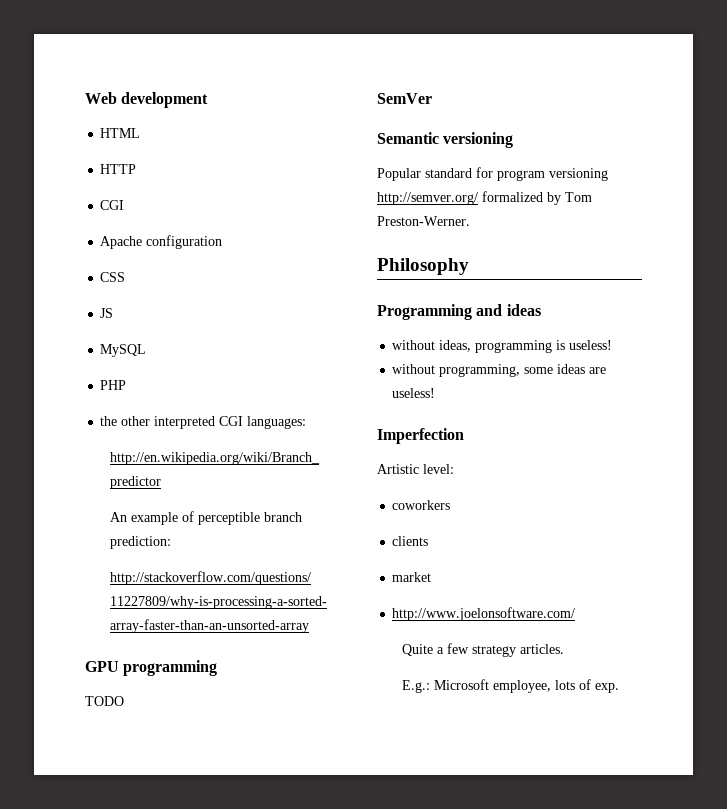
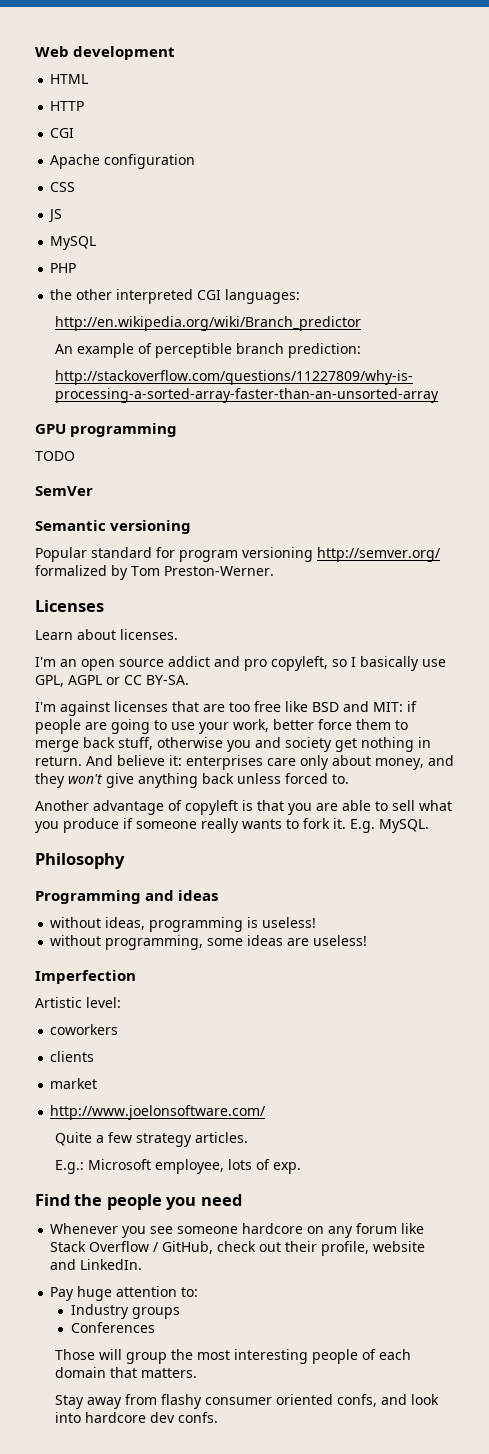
+ Licenses
+ Learn about licenses.
+ I'm an open source addict and pro copyleft, so I basically use GPL, AGPL or CC BY-SA.
+ I'm against licenses that are too free like BSD and MIT: if people are going to use your work, better force them to merge back stuff, otherwise you and society get nothing in return. And believe it: enterprises care only about money, and they won't give anything back unless forced to.
+ Another advantage of copyleft is that you are able to sell what you produce if someone really wants to fork it. E.g. MySQL.
+ Find the people you need
+ Whenever you see someone hardcore on any forum like Stack Overflow / GitHub, check out their profile, website and LinkedIn.
+ Pay huge attention to:
+ Industry groups
+ Conferences
+ Those will group the most interesting people of each domain that matters.
+ Stay away from flashy consumer oriented confs, and look into hardcore dev confs.

